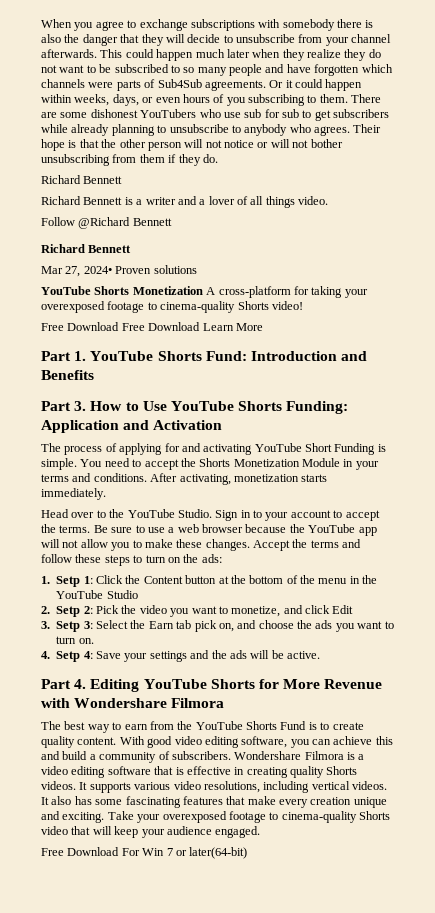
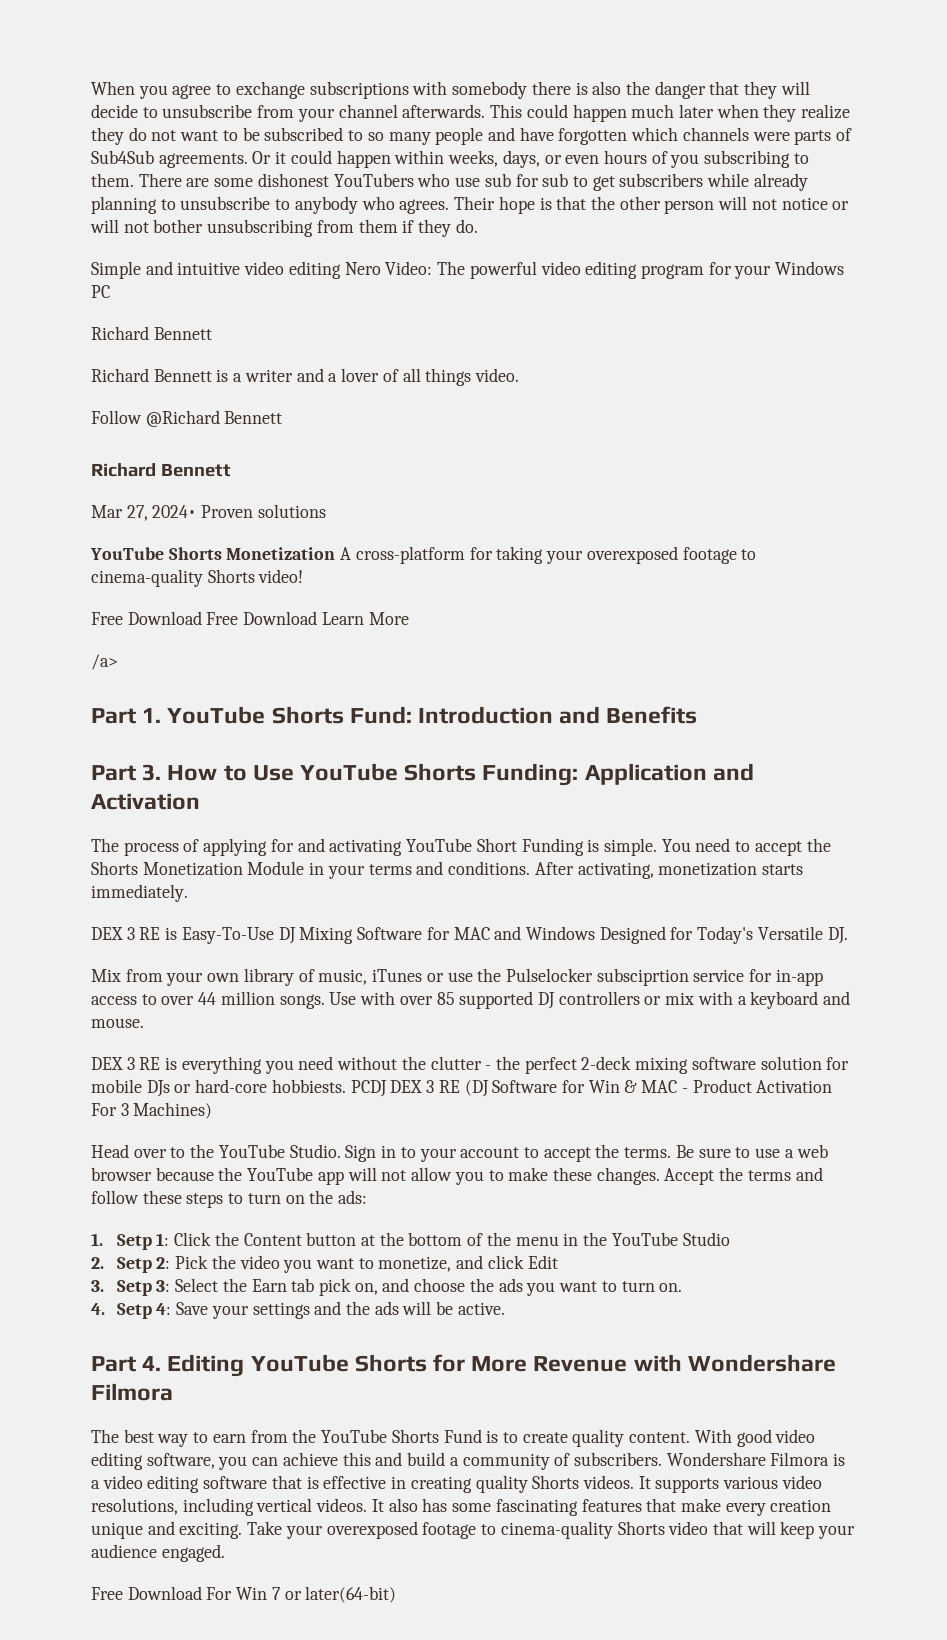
+ Simple and intuitive video editing Nero Video: The powerful video editing program for your Windows PC
+ /a>
+ DEX 3 RE is Easy-To-Use DJ Mixing Software for MAC and Windows Designed for Today's Versatile DJ.
+ Mix from your own library of music, iTunes or use the Pulselocker subsciprtion service for in-app access to over 44 million songs. Use with over 85 supported DJ controllers or mix with a keyboard and mouse.
+ DEX 3 RE is everything you need without the clutter - the perfect 2-deck mixing software solution for mobile DJs or hard-core hobbiests. PCDJ DEX 3 RE (DJ Software for Win & MAC - Product Activation For 3 Machines)

